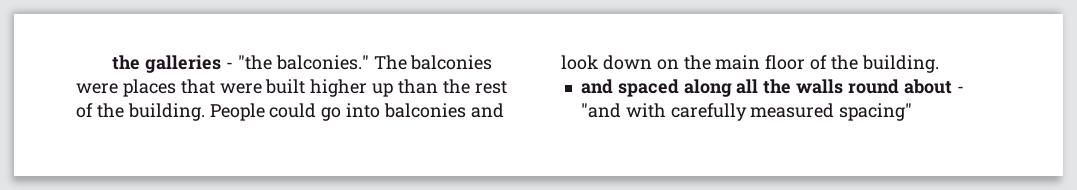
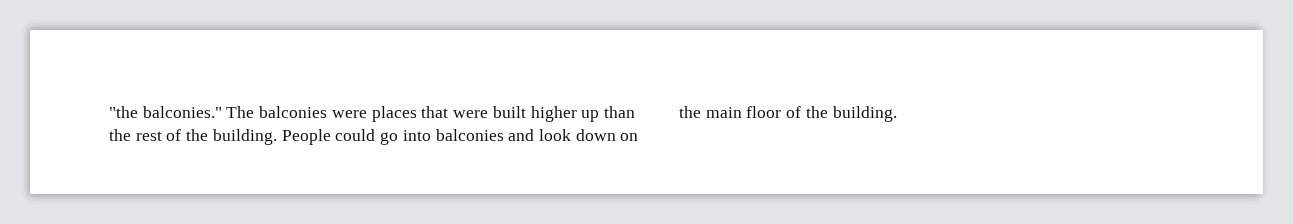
- the galleries - "the balconies."
+ "the balconies."
- and spaced along all the walls round about - "and with carefully measured spacing"

